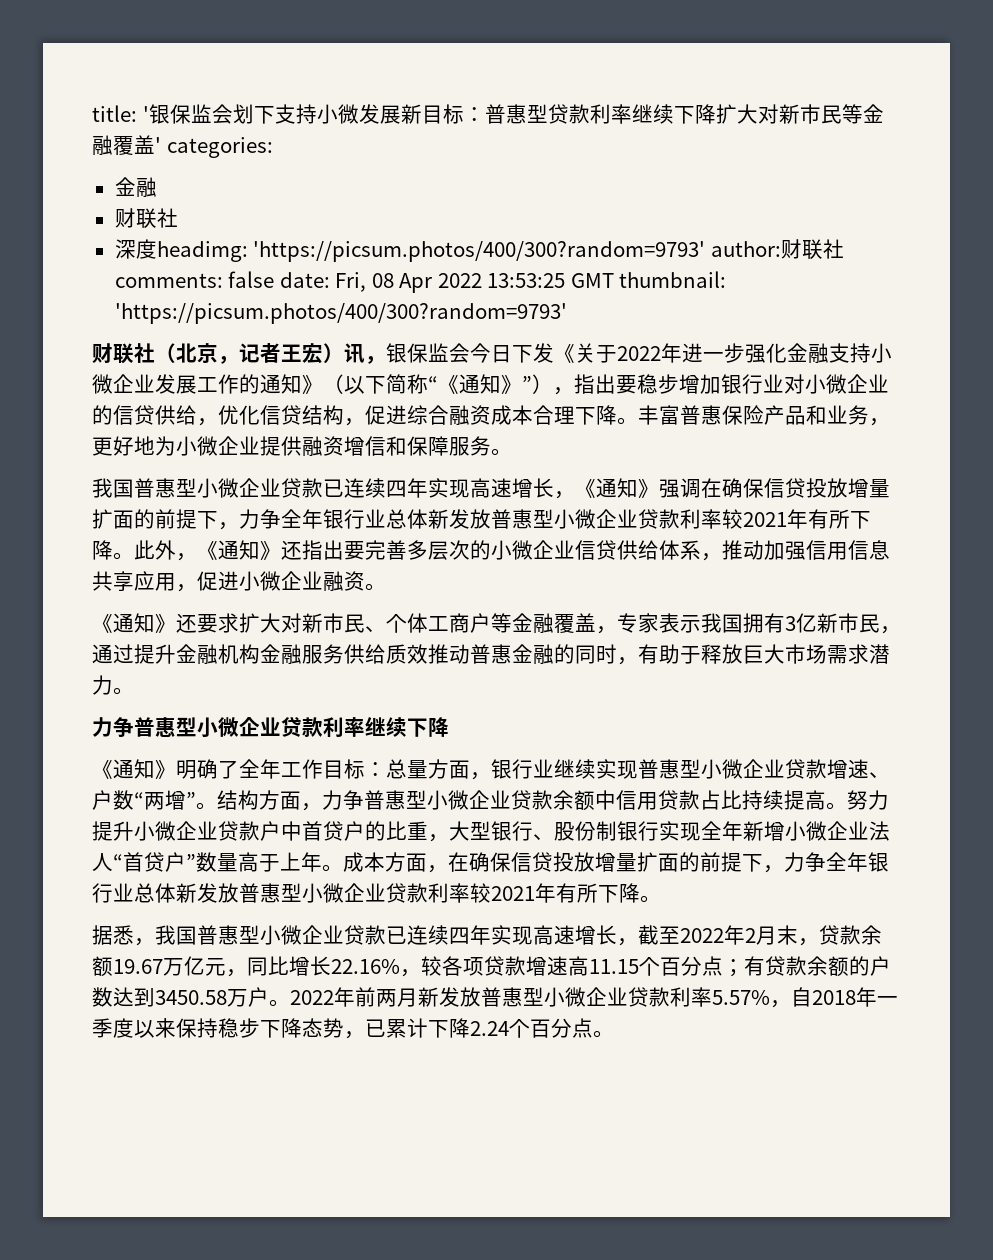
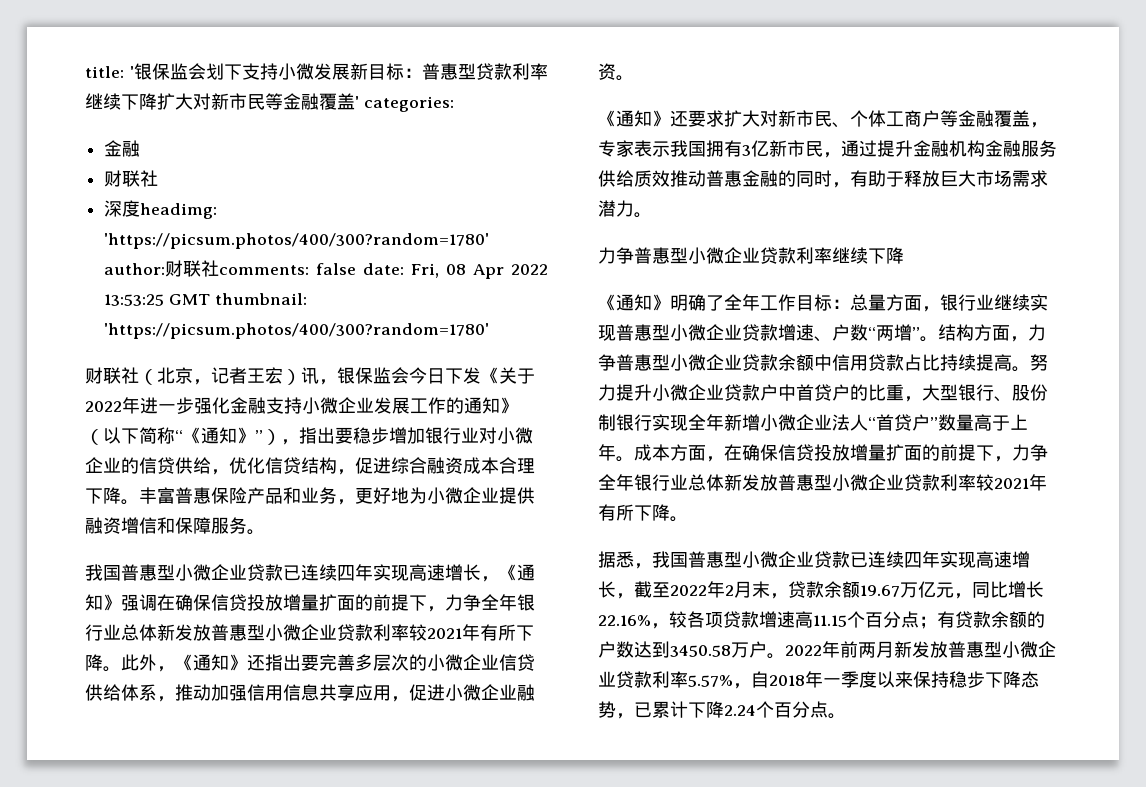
- 深度headimg: 'https://picsum.photos/400/300?random=9793' author:财联社comments: false date: Fri, 08 Apr 2022 13:53:25 GMT thumbnail: 'https://picsum.photos/400/300?random=9793'
+ 深度headimg: 'https://picsum.photos/400/300?random=1780' author:财联社comments: false date: Fri, 08 Apr 2022 13:53:25 GMT thumbnail: 'https://picsum.photos/400/300?random=1780'

